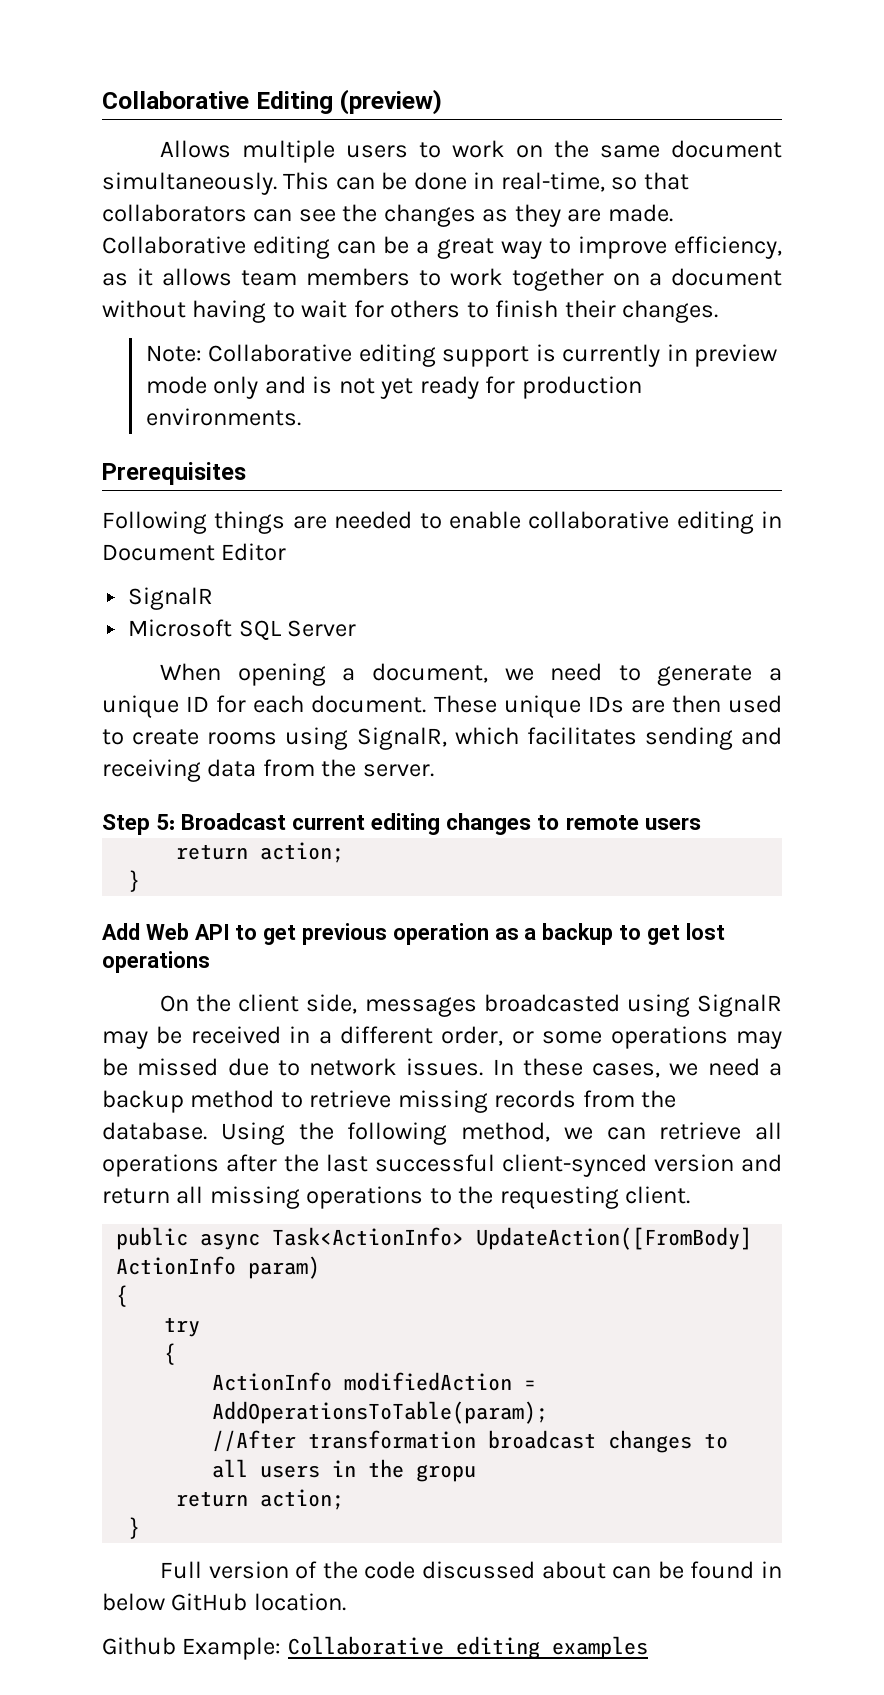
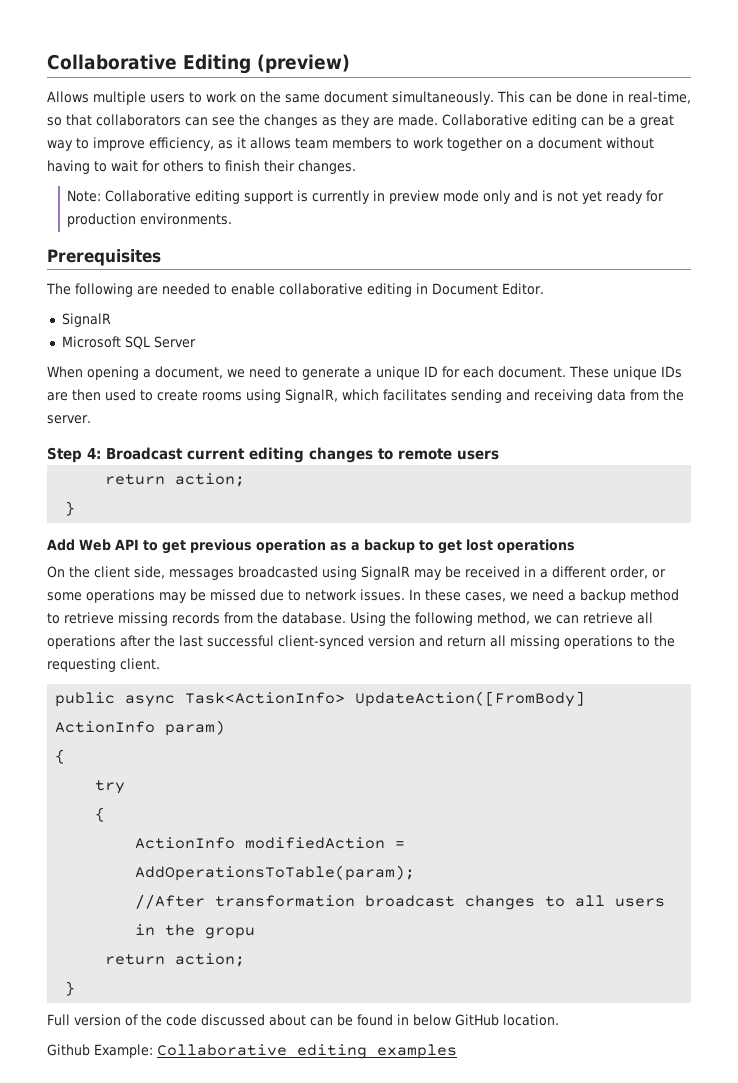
- Following things are needed to enable collaborative editing in Document Editor
+ The following are needed to enable collaborative editing in Document Editor.
- Step 5: Broadcast current editing changes to remote users
+ Step 4: Broadcast current editing changes to remote users

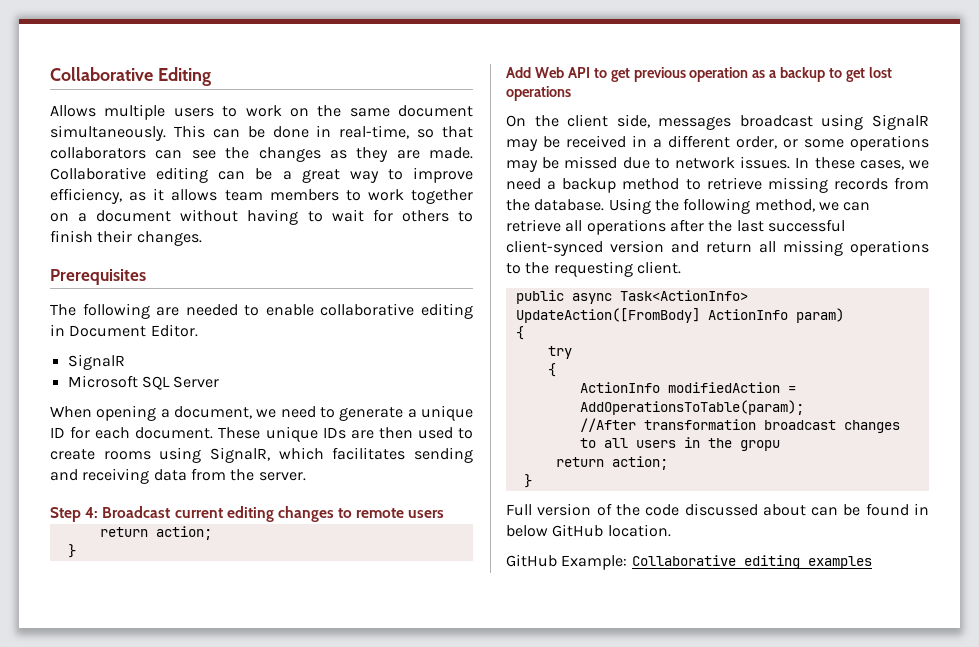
- Collaborative Editing (preview)
+ Collaborative Editing
- Note: Collaborative editing support is currently in preview mode only and is not yet ready for production environments.
- On the client side, messages broadcasted using SignalR may be received in a different order, or some operations may be missed due to network issues.
+ On the client side, messages broadcast using SignalR may be received in a different order, or some operations may be missed due to network issues.
- Github Example: Collaborative editing examples
+ GitHub Example: Collaborative editing examples

